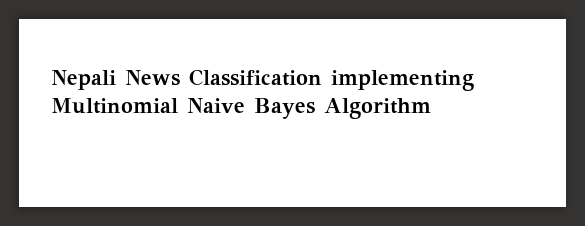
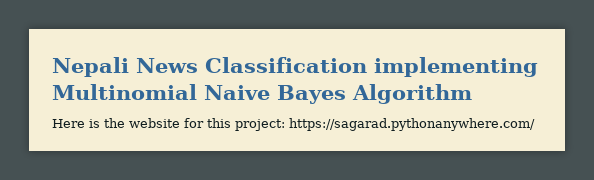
+ Here is the website for this project: https://sagarad.pythonanywhere.com/

